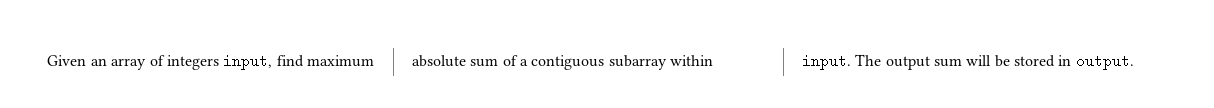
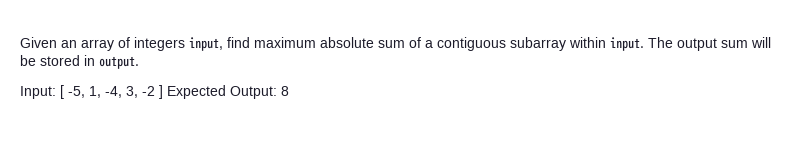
+ Input: [ -5, 1, -4, 3, -2 ] Expected Output: 8

